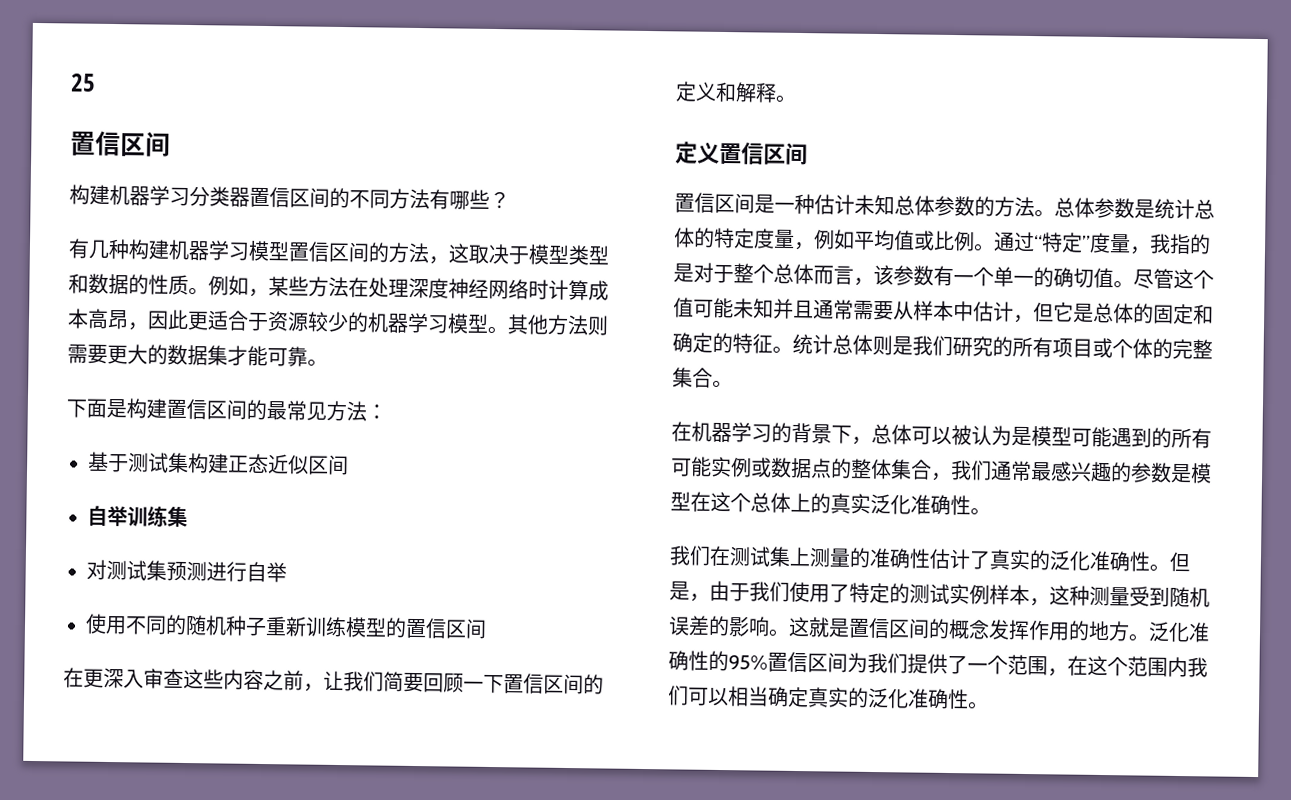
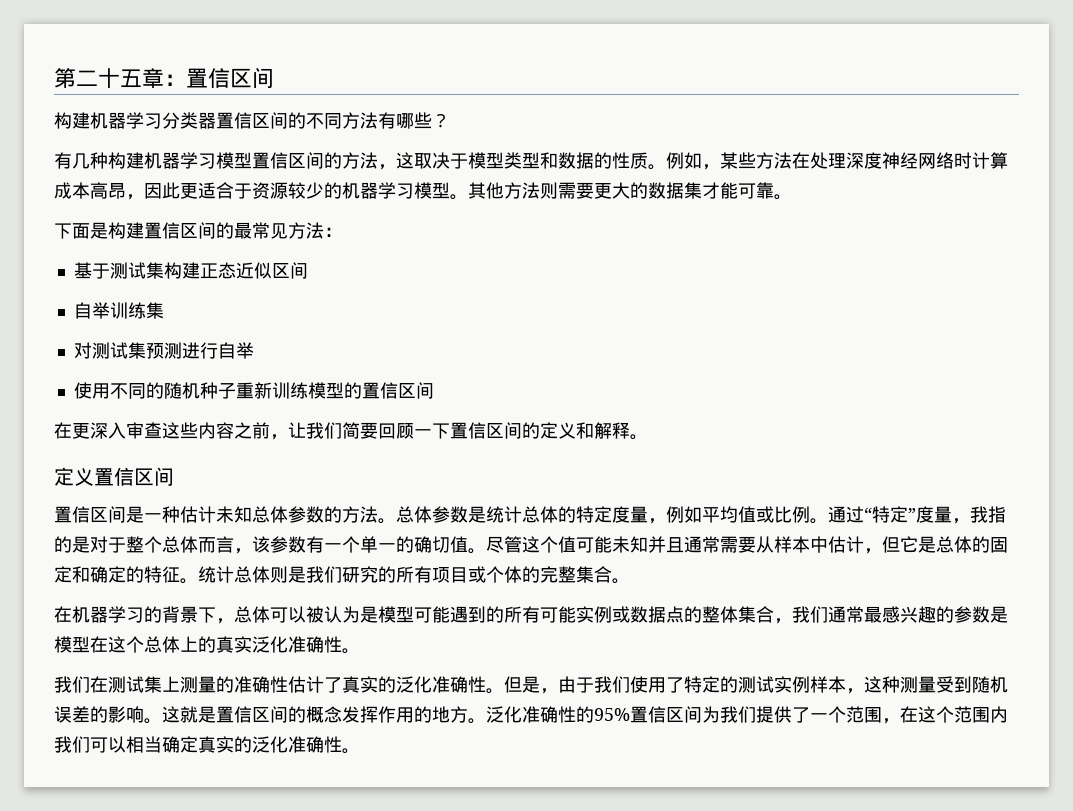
- 25
- 置信区间
+ 第二十五章：置信区间

